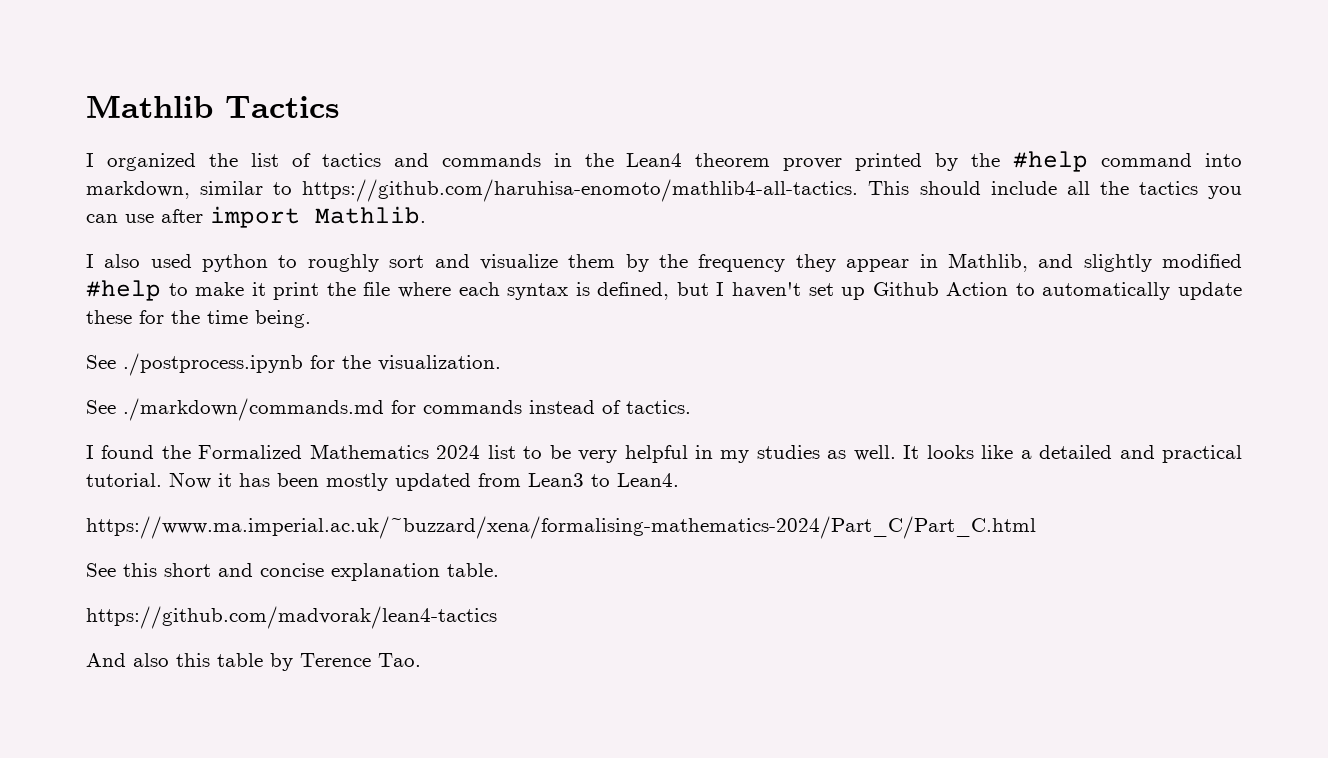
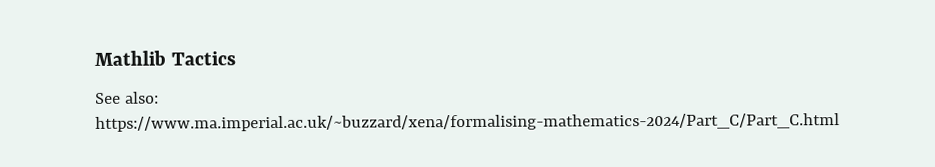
- I organized the list of tactics and commands in the Lean4 theorem prover printed by the #help command into markdown, similar to https://github.com/haruhisa-enomoto/mathlib4-all-tactics. This should include all the tactics you can use after import Mathlib.
- I also used python to roughly sort and visualize them by the frequency they appear in Mathlib, and slightly modified #help to make it print the file where each syntax is defined, but I haven't set up Github Action to automatically update these for the time being.
- See ./postprocess.ipynb for the visualization.
- See ./markdown/commands.md for commands instead of tactics.
- I found the Formalized Mathematics 2024 list to be very helpful in my studies as well. It looks like a detailed and practical tutorial. Now it has been mostly updated from Lean3 to Lean4.
- https://www.ma.imperial.ac.uk/~buzzard/xena/formalising-mathematics-2024/Part_C/Part_C.html
- See this short and concise explanation table.
- https://github.com/madvorak/lean4-tactics
- And also this table by Terence Tao.
+ See also: https://www.ma.imperial.ac.uk/~buzzard/xena/formalising-mathematics-2024/Part_C/Part_C.html

